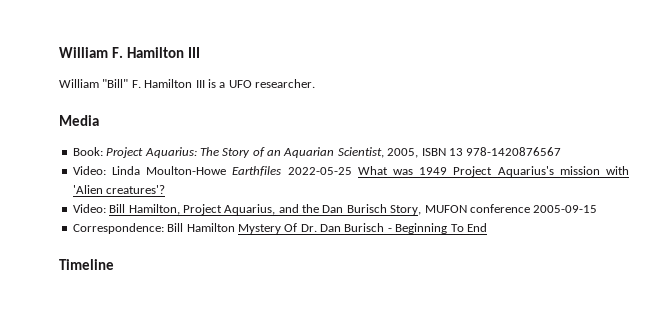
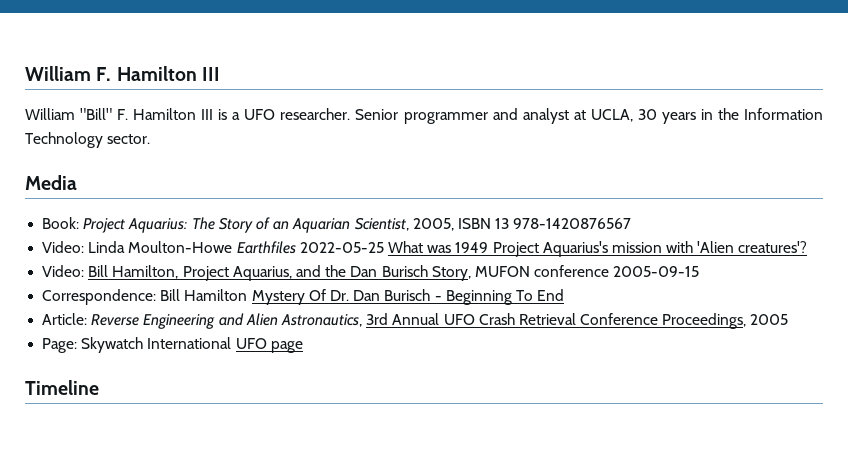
+ Senior programmer and analyst at UCLA, 30 years in the Information Technology sector.
+ Article: Reverse Engineering and Alien Astronautics, 3rd Annual UFO Crash Retrieval Conference Proceedings, 2005
+ Page: Skywatch International UFO page

